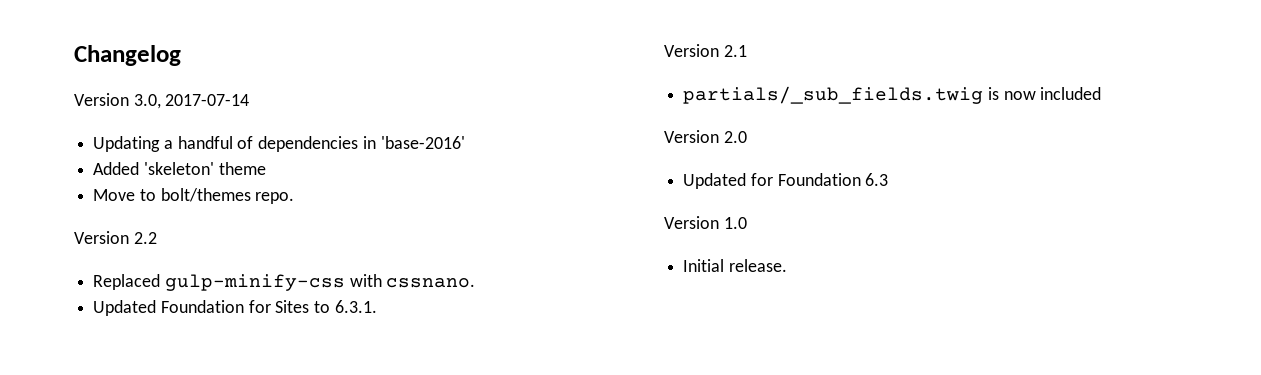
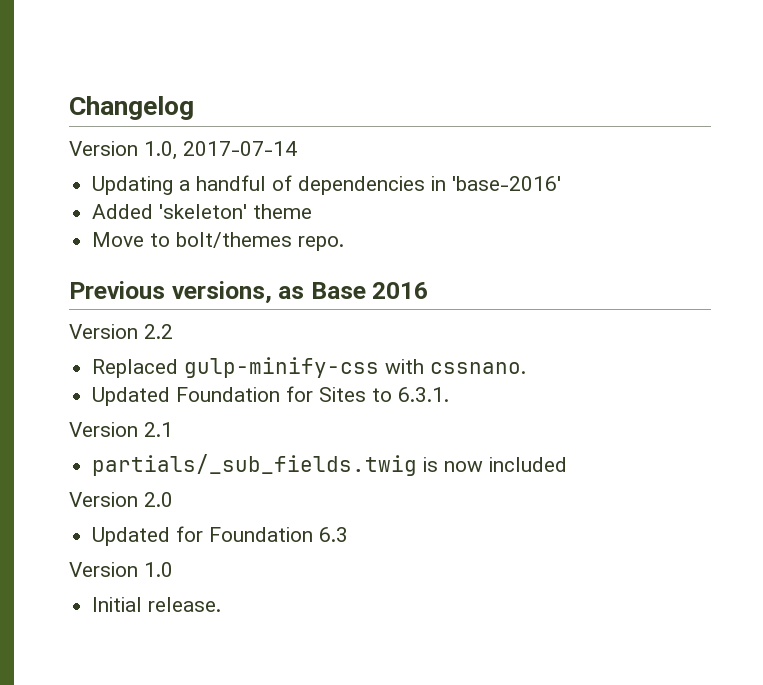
- Version 3.0, 2017-07-14
+ Version 1.0, 2017-07-14
+ Previous versions, as Base 2016

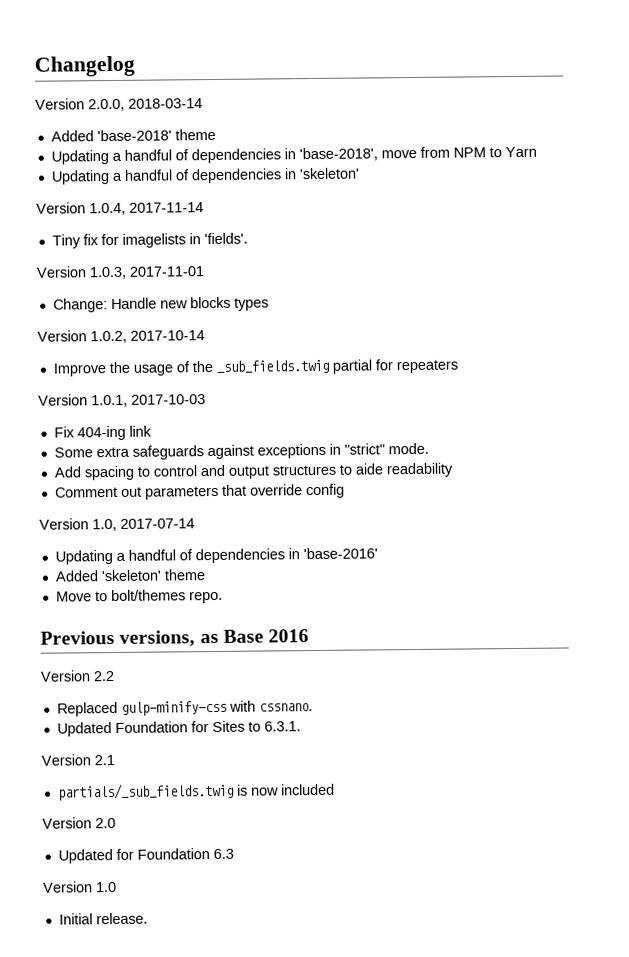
+ Version 2.0.0, 2018-03-14
+ Added 'base-2018' theme
+ Updating a handful of dependencies in 'base-2018', move from NPM to Yarn
+ Updating a handful of dependencies in 'skeleton'
+ Version 1.0.4, 2017-11-14
+ Tiny fix for imagelists in 'fields'.
+ Version 1.0.3, 2017-11-01
+ Change: Handle new blocks types
+ Version 1.0.2, 2017-10-14
+ Improve the usage of the _sub_fields.twig partial for repeaters
+ Version 1.0.1, 2017-10-03
+ Fix 404-ing link
+ Some extra safeguards against exceptions in "strict" mode.
+ Add spacing to control and output structures to aide readability
+ Comment out parameters that override config

